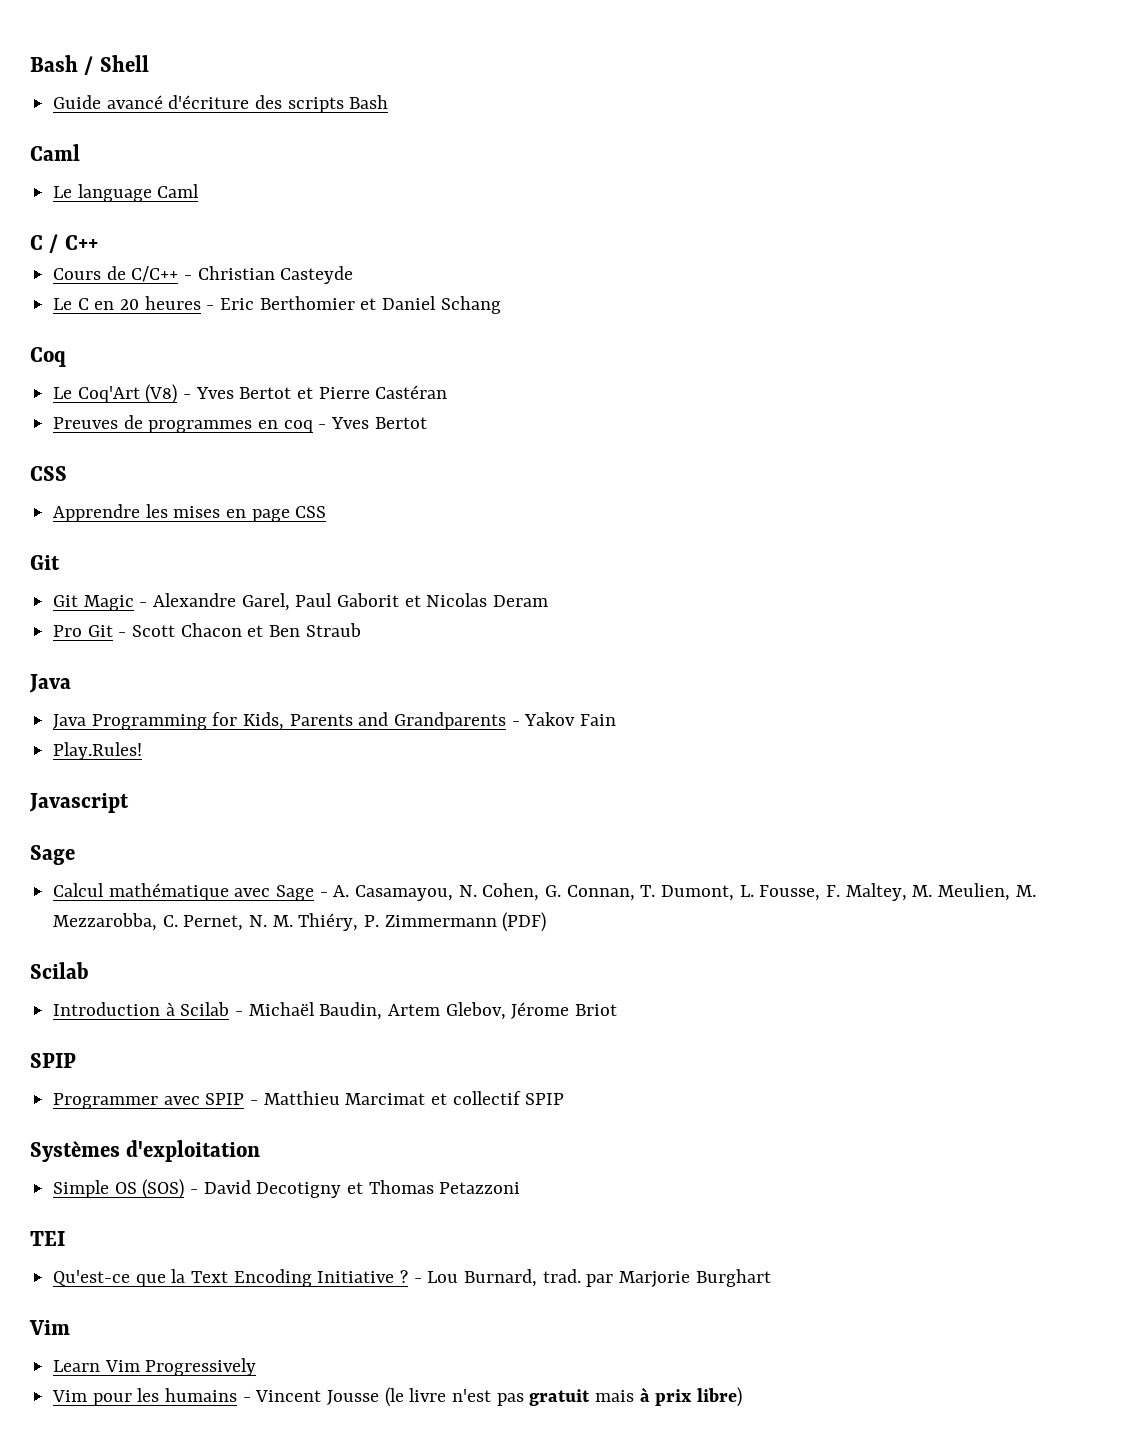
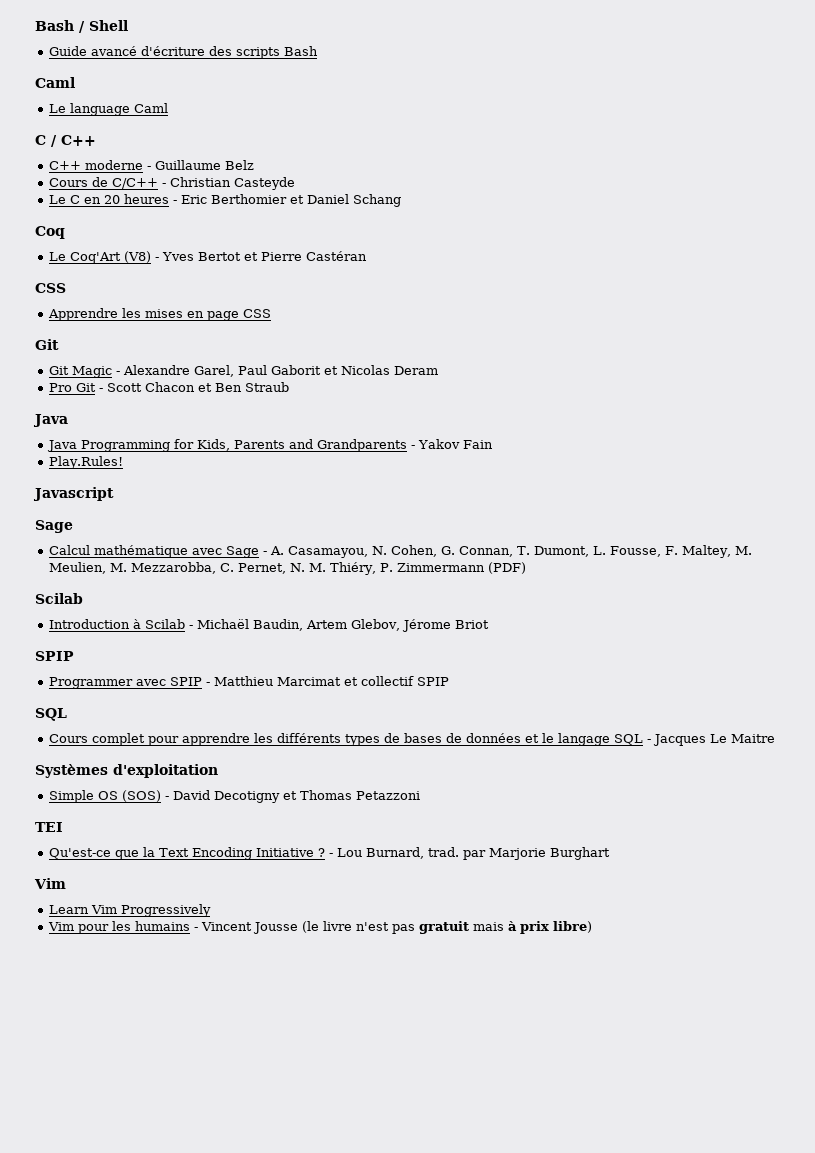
+ C++ moderne - Guillaume Belz
- Preuves de programmes en coq - Yves Bertot
  Programmer avec SPIP - Matthieu Marcimat et collectif SPIP
+ SQL
+ Cours complet pour apprendre les différents types de bases de données et le langage SQL - Jacques Le Maitre

